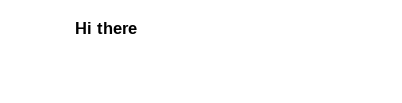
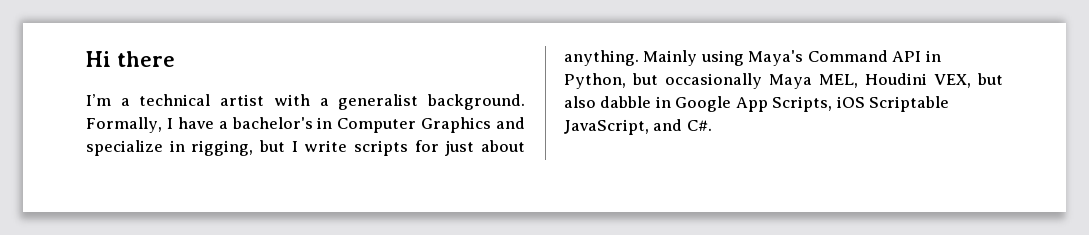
+ I’m a technical artist with a generalist background. Formally, I have a bachelor's in Computer Graphics and specialize in rigging, but I write scripts for just about anything. Mainly using Maya's Command API in Python, but occasionally Maya MEL, Houdini VEX, but also dabble in Google App Scripts, iOS Scriptable JavaScript, and C#.

